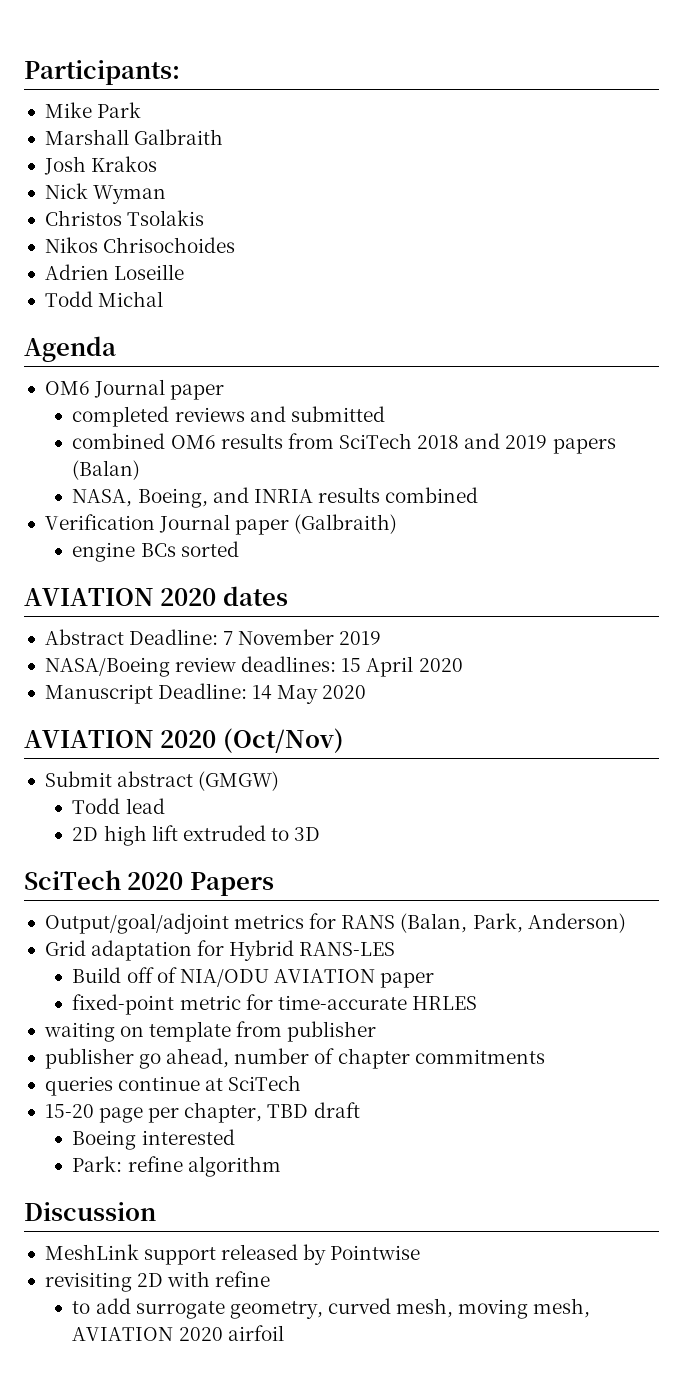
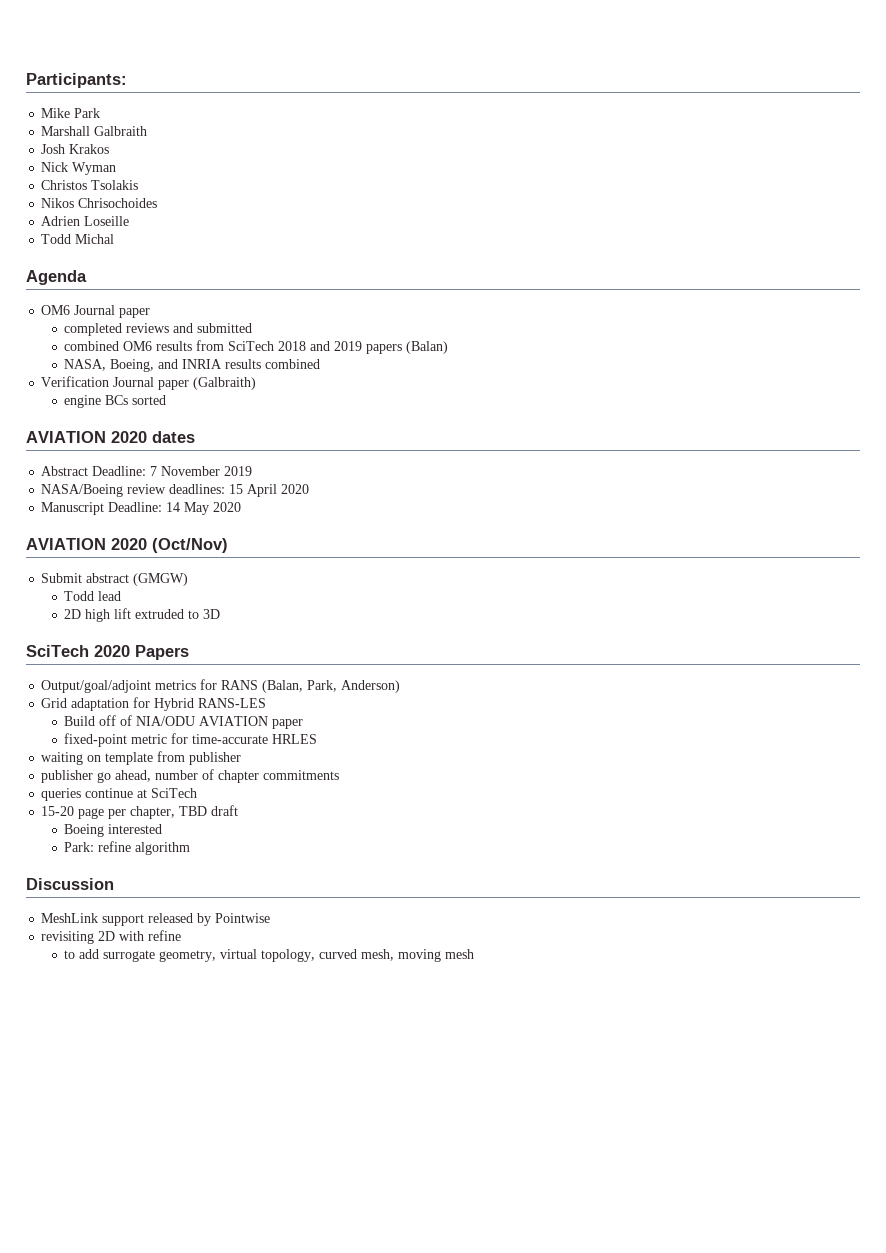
- to add surrogate geometry, curved mesh, moving mesh, AVIATION 2020 airfoil
+ to add surrogate geometry, virtual topology, curved mesh, moving mesh

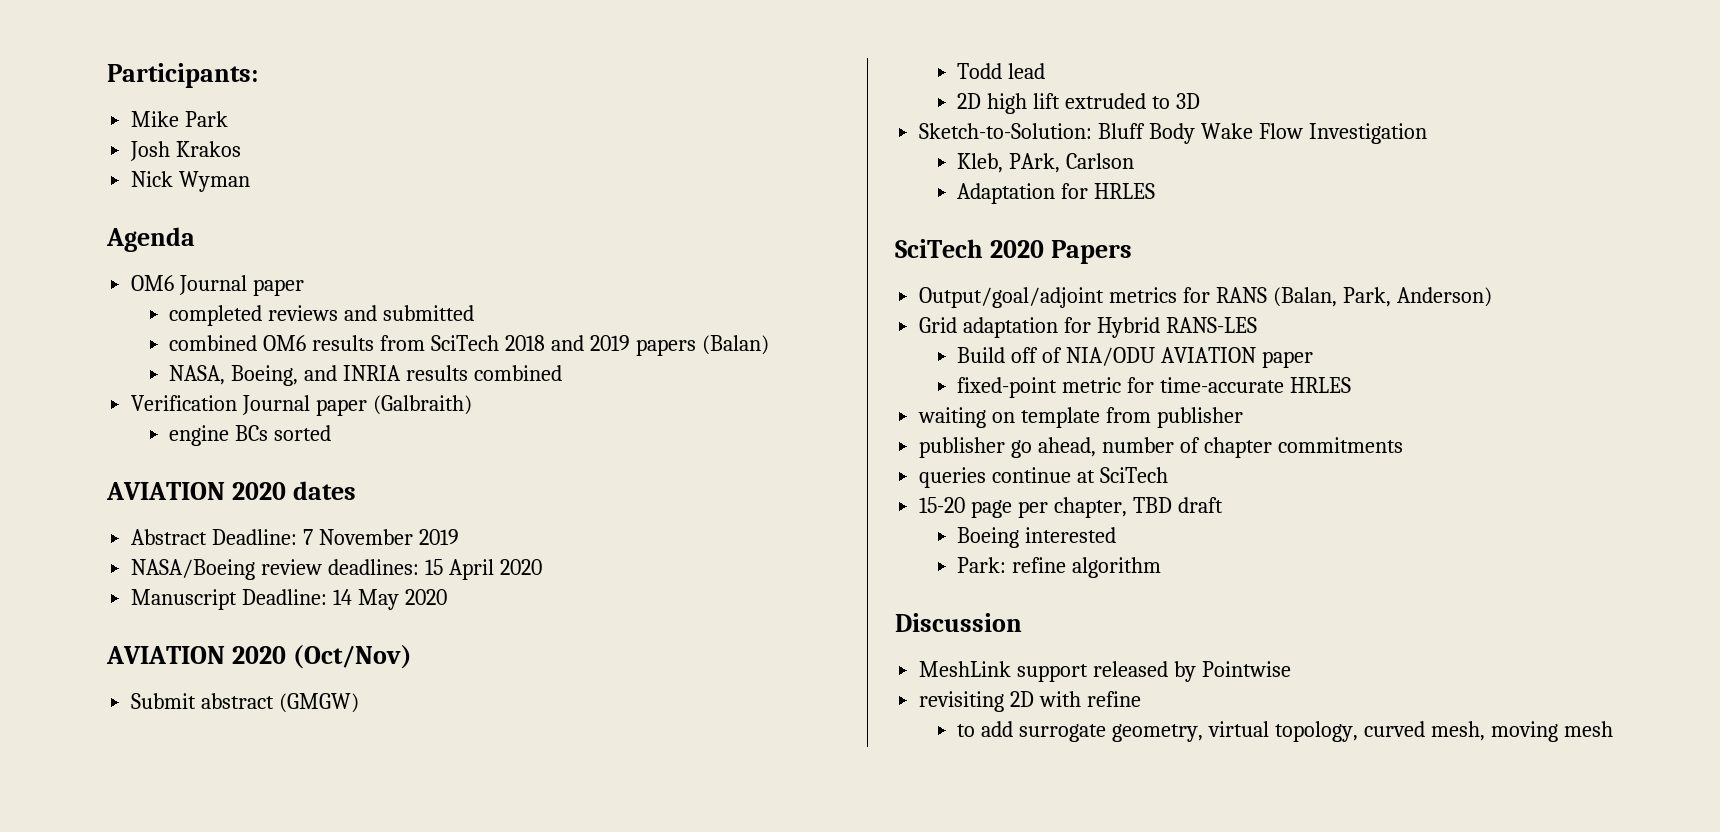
- Marshall Galbraith
- Christos Tsolakis
- Nikos Chrisochoides
- Adrien Loseille
- Todd Michal
+ Sketch-to-Solution: Bluff Body Wake Flow Investigation
+ Kleb, PArk, Carlson
+ Adaptation for HRLES

